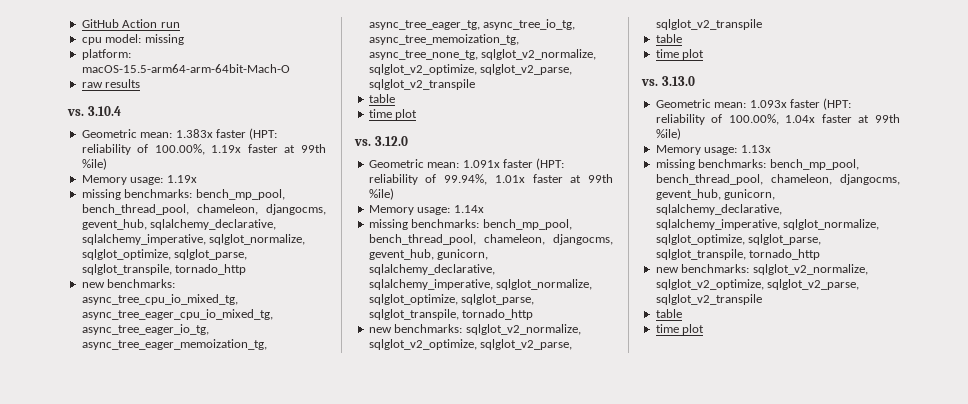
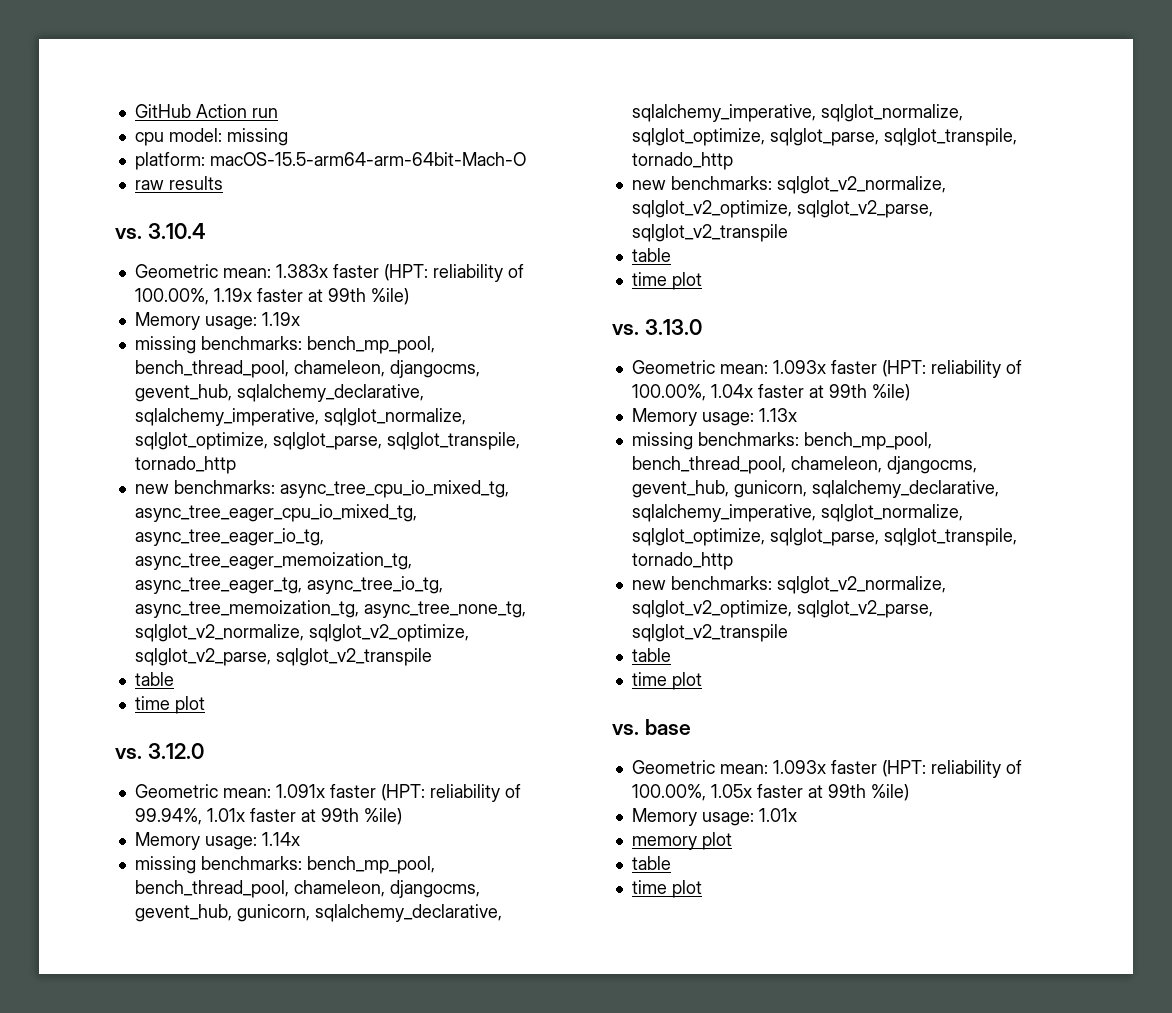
+ vs. base
+ Geometric mean: 1.093x faster (HPT: reliability of 100.00%, 1.05x faster at 99th %ile)
+ Memory usage: 1.01x
+ memory plot
+ table
+ time plot

